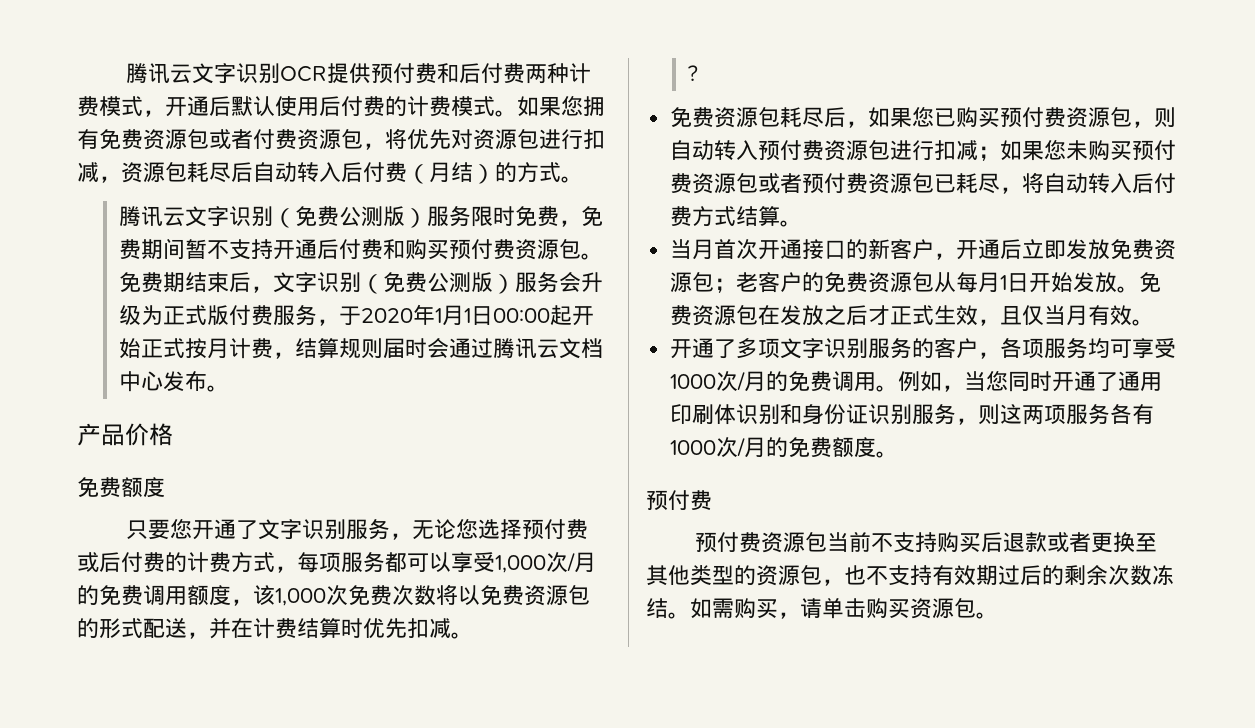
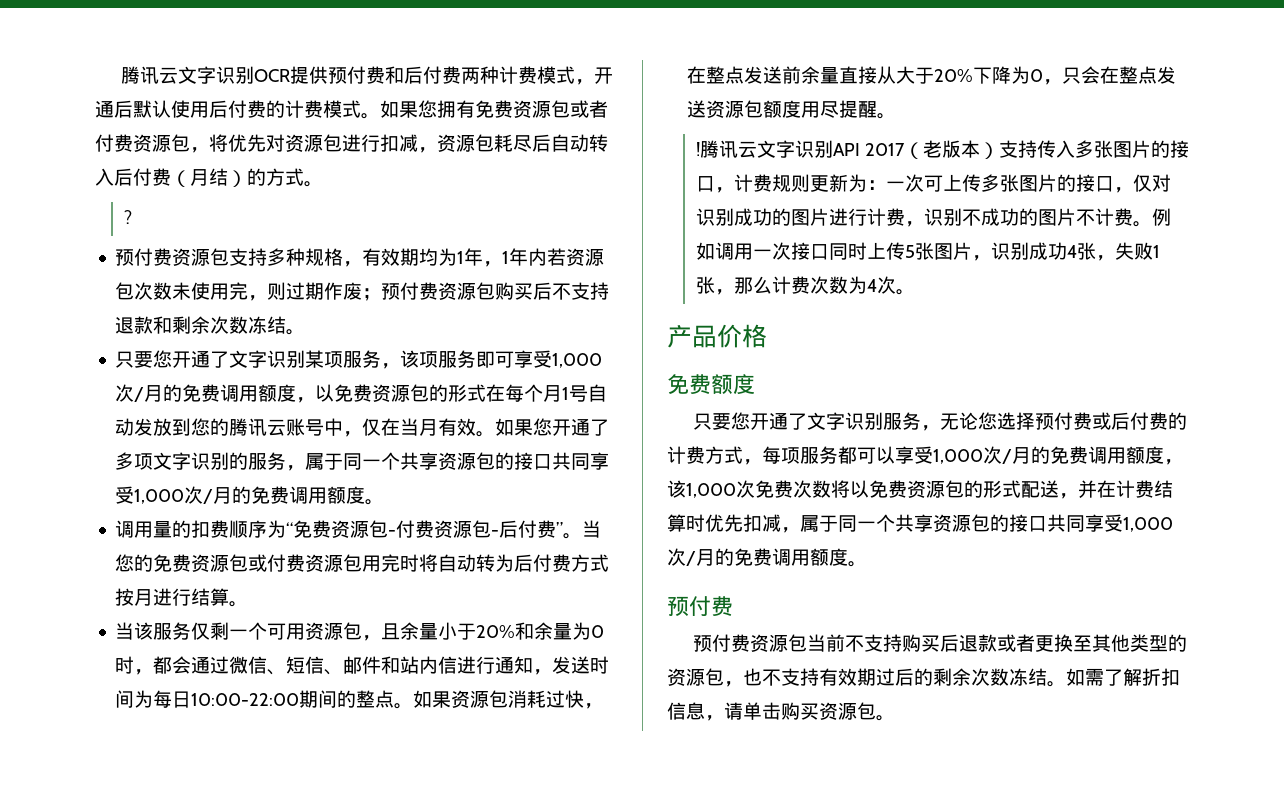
- 腾讯云文字识别（免费公测版）服务限时免费，免费期间暂不支持开通后付费和购买预付费资源包。免费期结束后，文字识别（免费公测版）服务会升级为正式版付费服务，于2020年1月1日00:00起开始正式按月计费，结算规则届时会通过腾讯云文档中心发布。
+ ?
+ 预付费资源包支持多种规格，有效期均为1年，1年内若资源包次数未使用完，则过期作废；预付费资源包购买后不支持退款和剩余次数冻结。
+ 只要您开通了文字识别某项服务，该项服务即可享受1,000次/月的免费调用额度，以免费资源包的形式在每个月1号自动发放到您的腾讯云账号中，仅在当月有效。如果您开通了多项文字识别的服务，属于同一个共享资源包的接口共同享受1,000次/月的免费调用额度。
+ 调用量的扣费顺序为“免费资源包-付费资源包-后付费”。当您的免费资源包或付费资源包用完时将自动转为后付费方式按月进行结算。
+ 当该服务仅剩一个可用资源包，且余量小于20%和余量为0时，都会通过微信、短信、邮件和站内信进行通知，发送时间为每日10:00-22:00期间的整点。如果资源包消耗过快，在整点发送前余量直接从大于20%下降为0，只会在整点发送资源包额度用尽提醒。
+ !腾讯云文字识别API 2017（老版本）支持传入多张图片的接口，计费规则更新为：一次可上传多张图片的接口，仅对识别成功的图片进行计费，识别不成功的图片不计费。例如调用一次接口同时上传5张图片，识别成功4张，失败1张，那么计费次数为4次。
- 只要您开通了文字识别服务，无论您选择预付费或后付费的计费方式，每项服务都可以享受1,000次/月的免费调用额度，该1,000次免费次数将以免费资源包的形式配送，并在计费结算时优先扣减。
- ?
- 免费资源包耗尽后，如果您已购买预付费资源包，则自动转入预付费资源包进行扣减；如果您未购买预付费资源包或者预付费资源包已耗尽，将自动转入后付费方式结算。
- 当月首次开通接口的新客户，开通后立即发放免费资源包；老客户的免费资源包从每月1日开始发放。免费资源包在发放之后才正式生效，且仅当月有效。
- 开通了多项文字识别服务的客户，各项服务均可享受1000次/月的免费调用。例如，当您同时开通了通用印刷体识别和身份证识别服务，则这两项服务各有1000次/月的免费额度。
+ 只要您开通了文字识别服务，无论您选择预付费或后付费的计费方式，每项服务都可以享受1,000次/月的免费调用额度，该1,000次免费次数将以免费资源包的形式配送，并在计费结算时优先扣减，属于同一个共享资源包的接口共同享受1,000次/月的免费调用额度。
- 如需购买，请单击购买资源包。
+ 如需了解折扣信息，请单击购买资源包。

